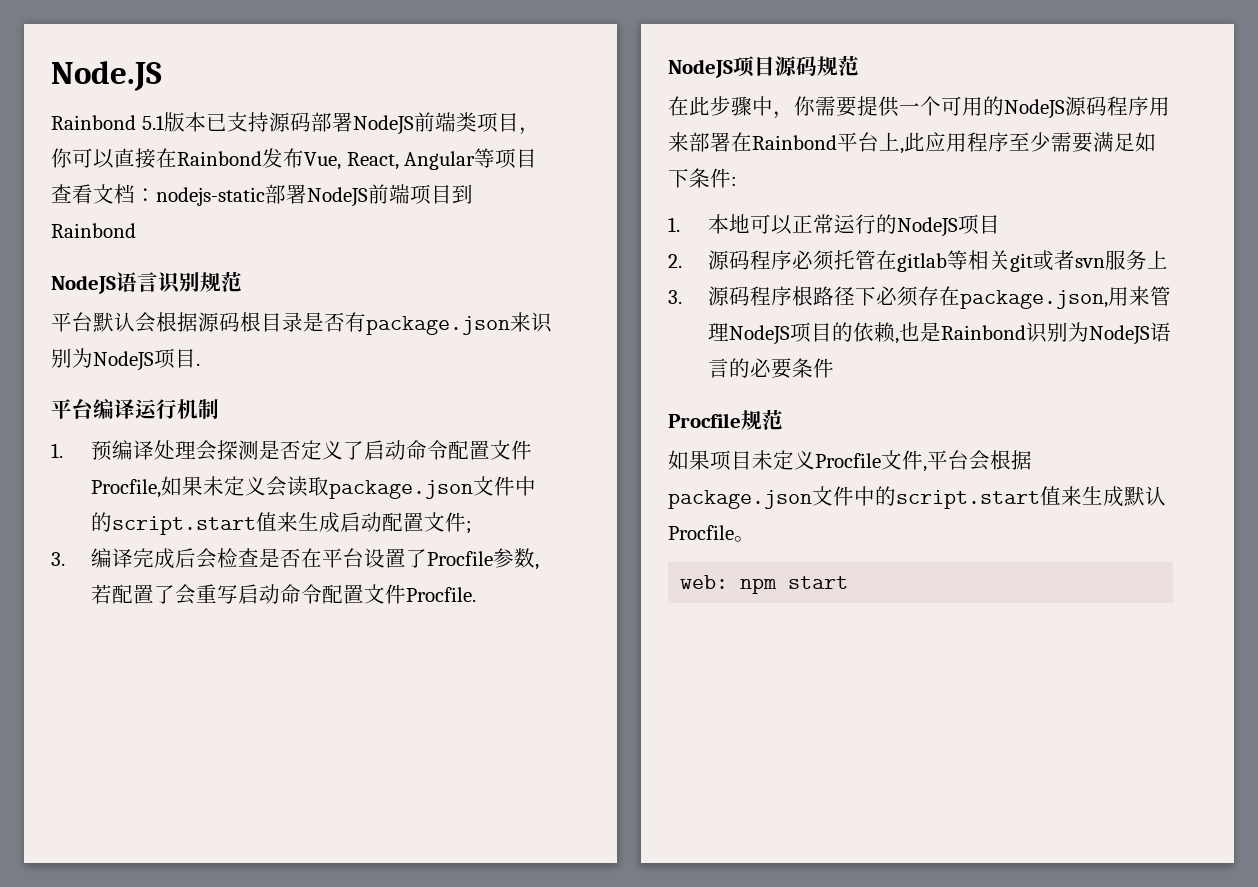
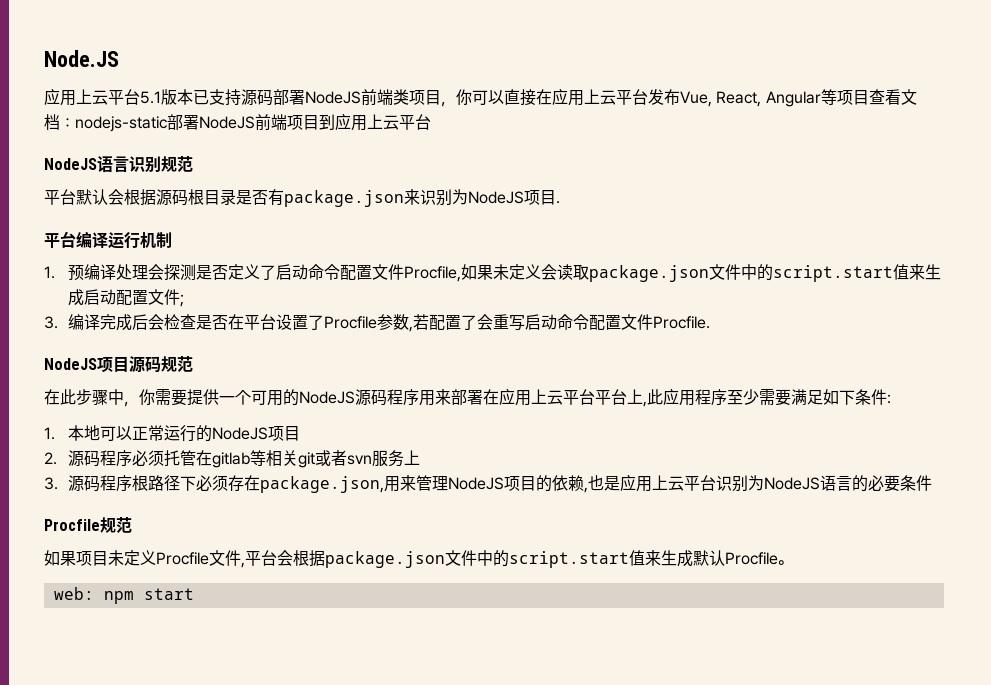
- Rainbond 5.1版本已支持源码部署NodeJS前端类项目，你可以直接在Rainbond发布Vue, React, Angular等项目查看文档：nodejs-static部署NodeJS前端项目到Rainbond
+ 应用上云平台5.1版本已支持源码部署NodeJS前端类项目，你可以直接在应用上云平台发布Vue, React, Angular等项目查看文档：nodejs-static部署NodeJS前端项目到应用上云平台
- 在此步骤中，你需要提供一个可用的NodeJS源码程序用来部署在Rainbond平台上,此应用程序至少需要满足如下条件:
+ 在此步骤中，你需要提供一个可用的NodeJS源码程序用来部署在应用上云平台平台上,此应用程序至少需要满足如下条件:
- 3.源码程序根路径下必须存在package.json,用来管理NodeJS项目的依赖,也是Rainbond识别为NodeJS语言的必要条件
+ 3.源码程序根路径下必须存在package.json,用来管理NodeJS项目的依赖,也是应用上云平台识别为NodeJS语言的必要条件

